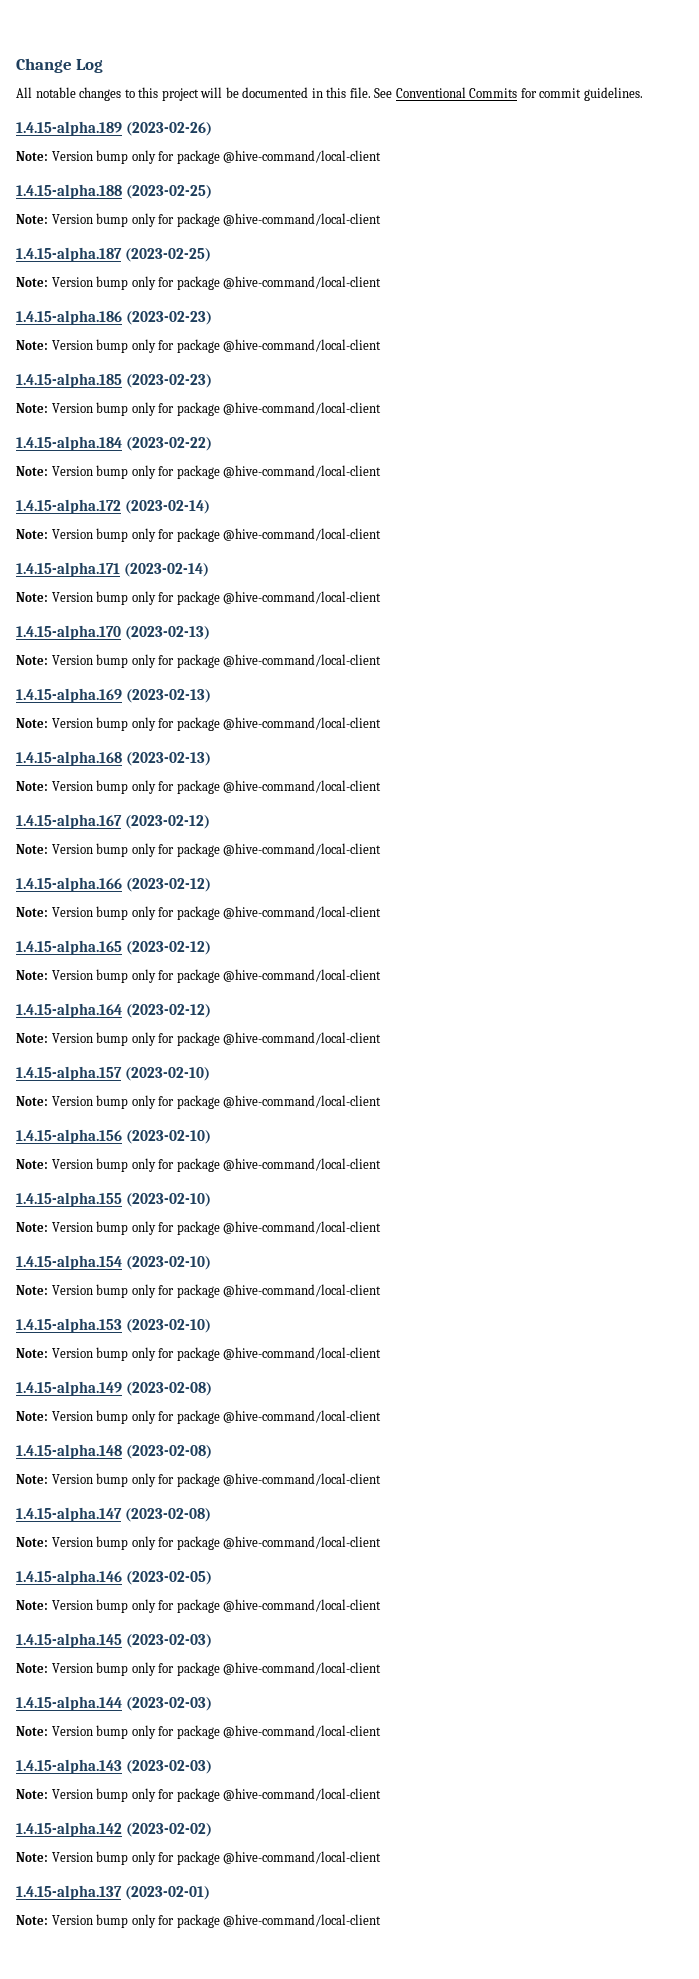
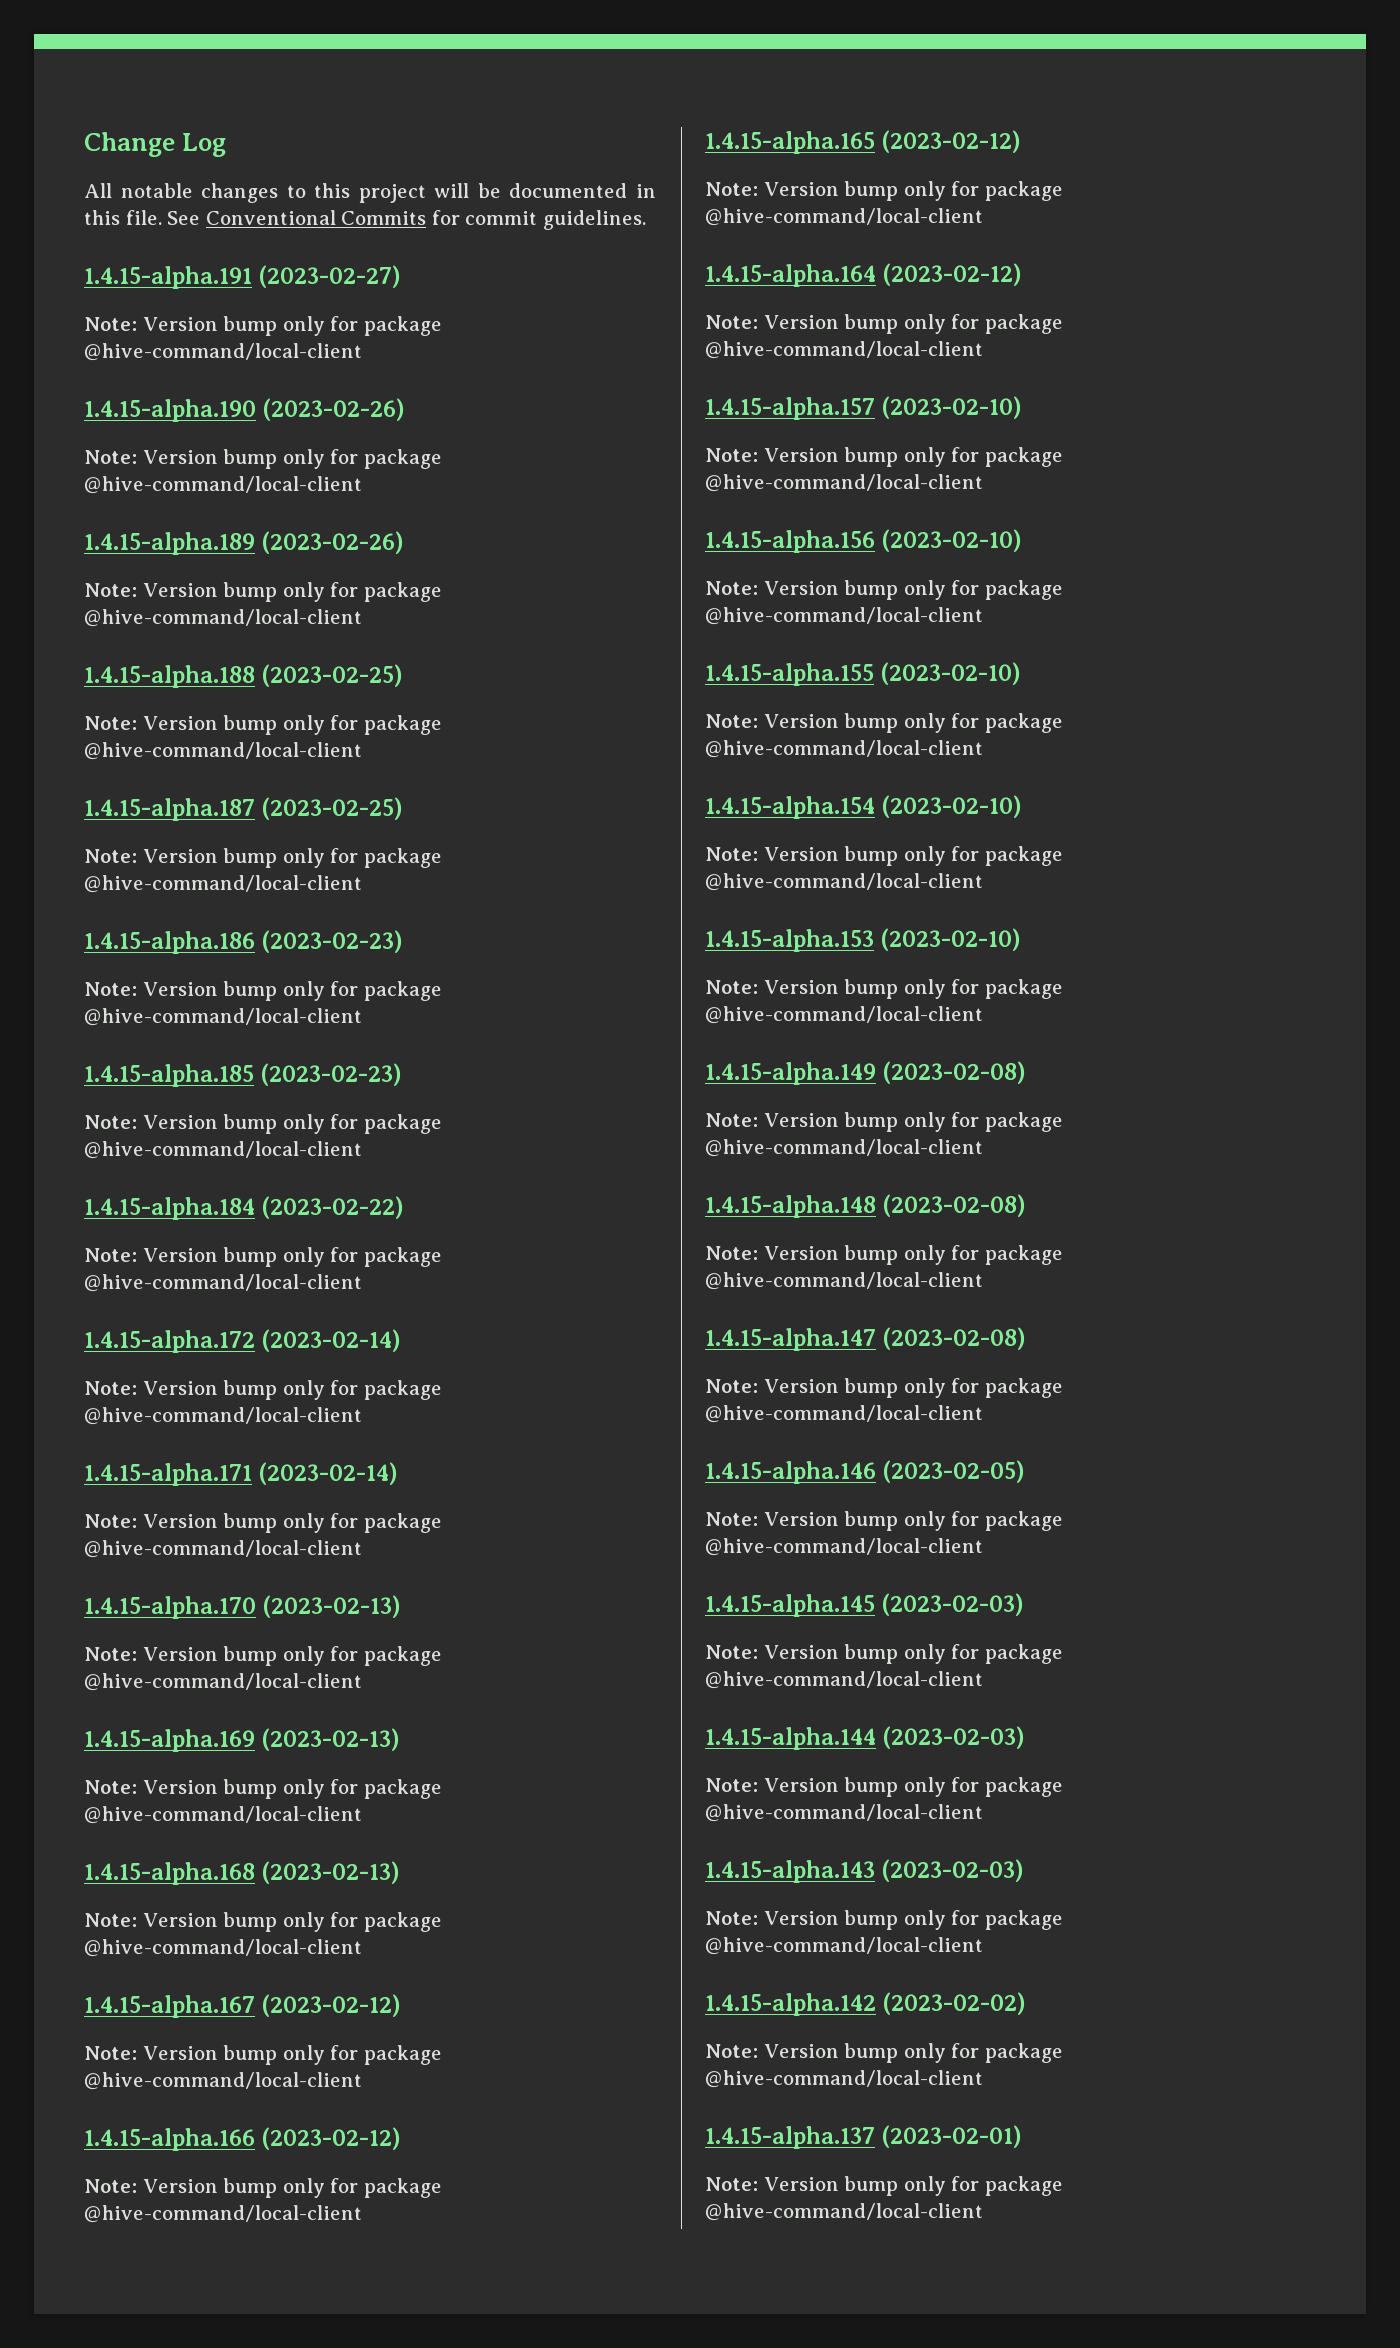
+ 1.4.15-alpha.191 (2023-02-27)
+ Note: Version bump only for package @hive-command/local-client
+ 1.4.15-alpha.190 (2023-02-26)
+ Note: Version bump only for package @hive-command/local-client

